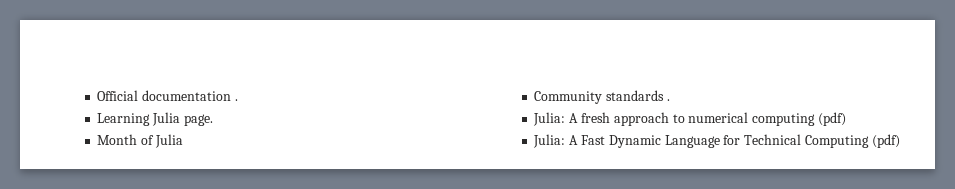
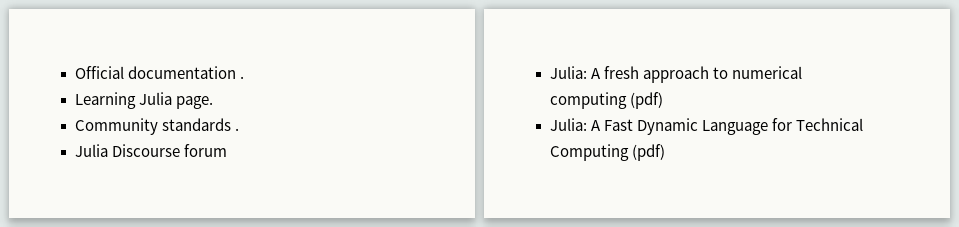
- Month of Julia
+ Julia Discourse forum

